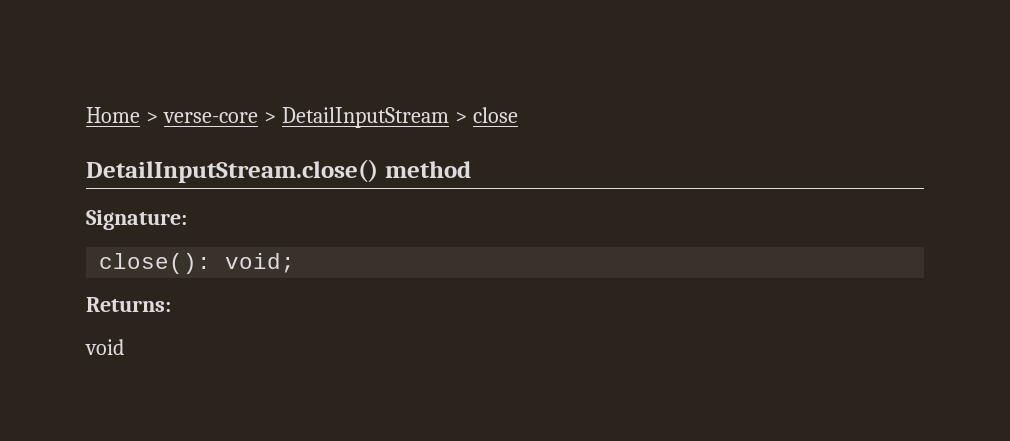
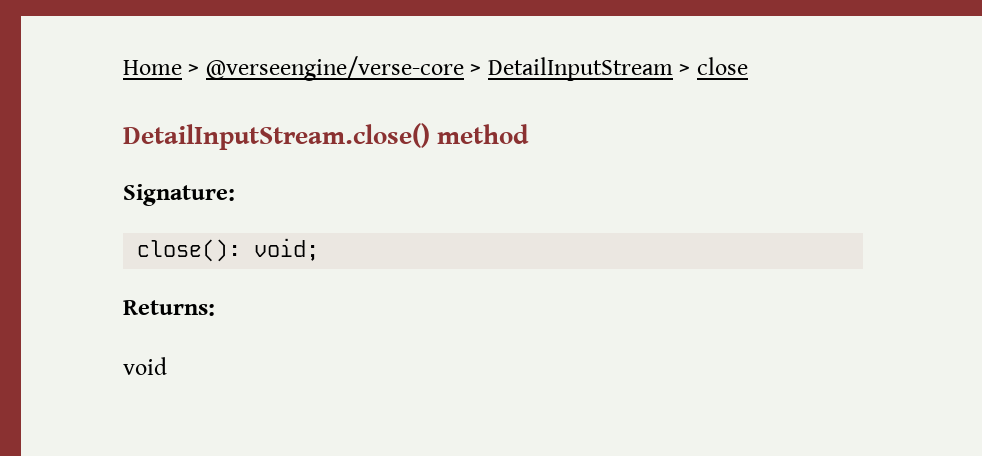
- Home > verse-core > DetailInputStream > close
+ Home > @verseengine/verse-core > DetailInputStream > close

